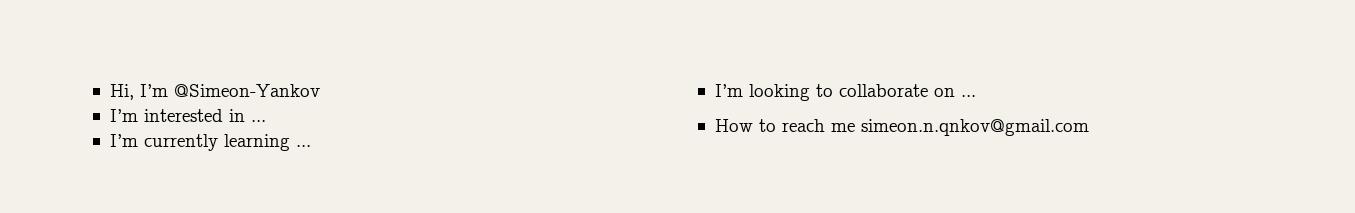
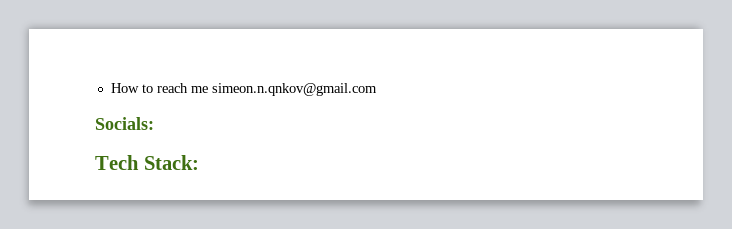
- Hi, I’m @Simeon-Yankov
- I’m interested in ...
- I’m currently learning ...
- I’m looking to collaborate on ...
+ Socials:
+ Tech Stack:

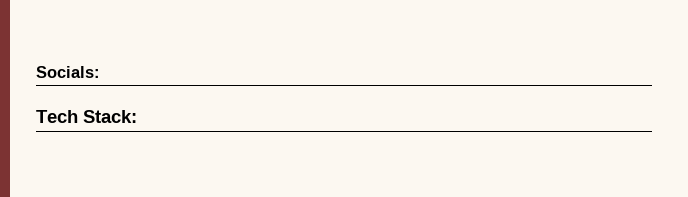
- How to reach me simeon.n.qnkov@gmail.com

